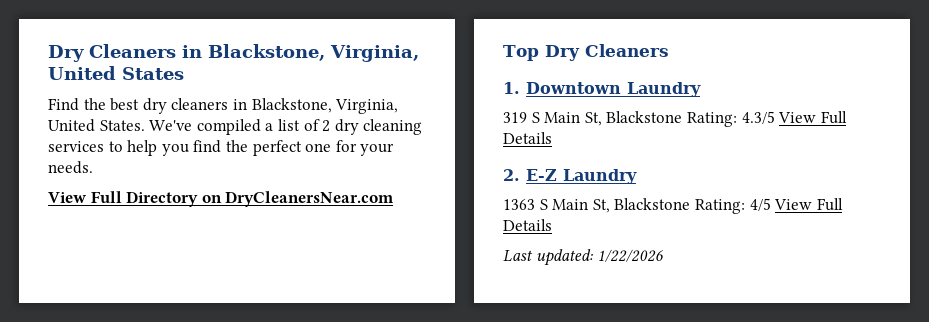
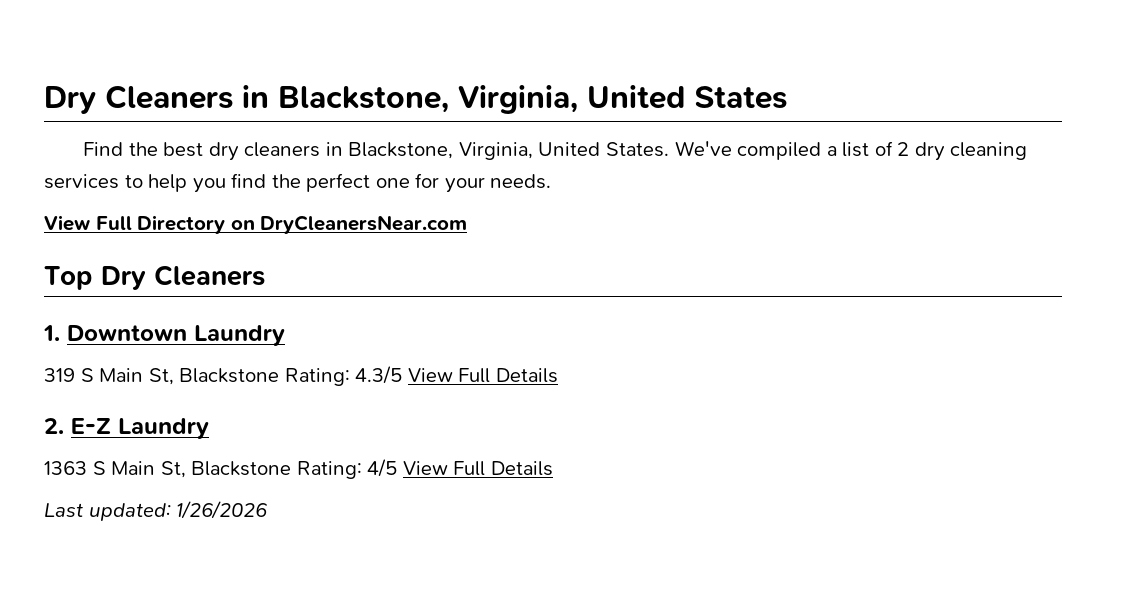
- Last updated: 1/22/2026
+ Last updated: 1/26/2026

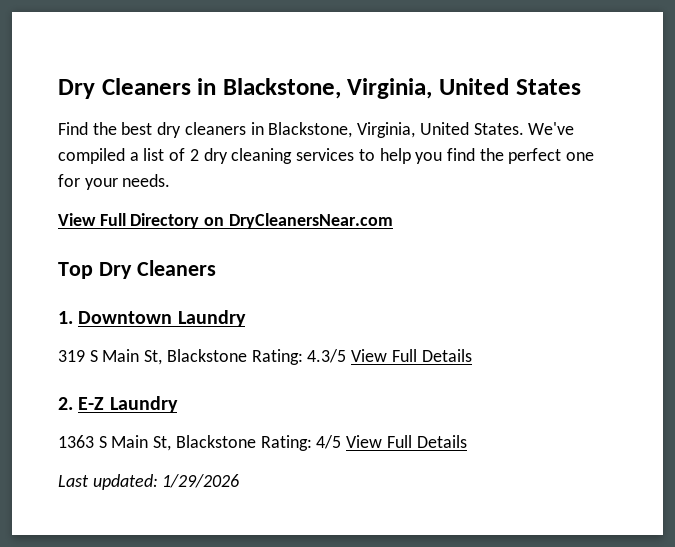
- Last updated: 1/26/2026
+ Last updated: 1/29/2026

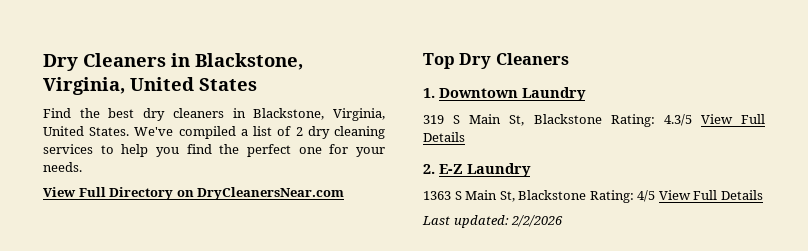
- Last updated: 1/29/2026
+ Last updated: 2/2/2026

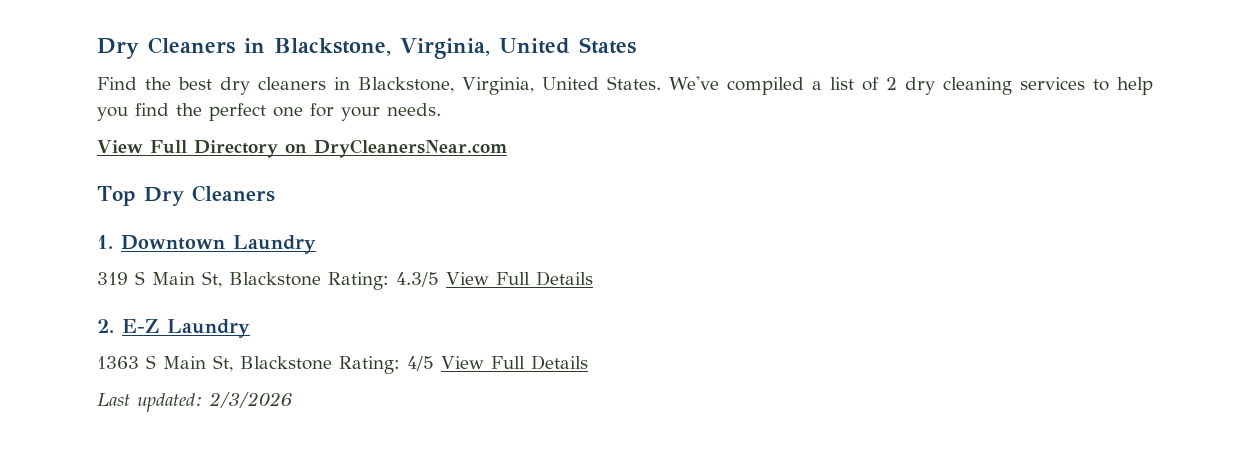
- Last updated: 2/2/2026
+ Last updated: 2/3/2026

